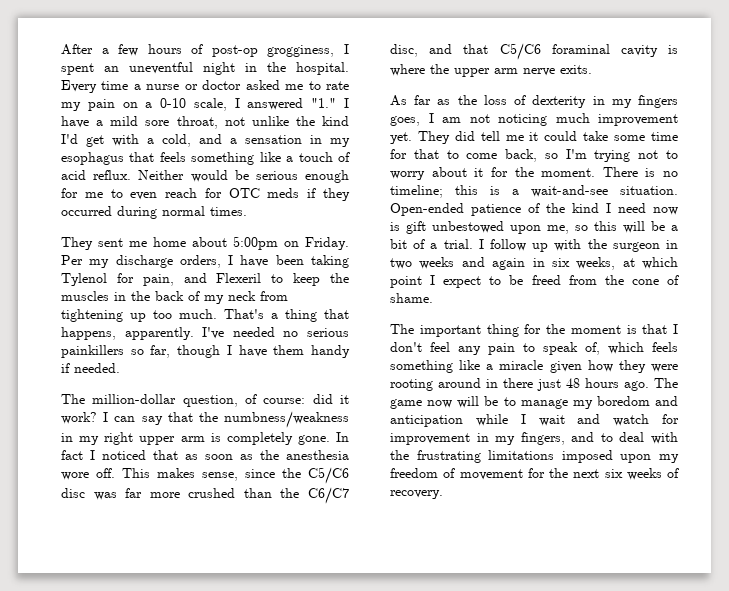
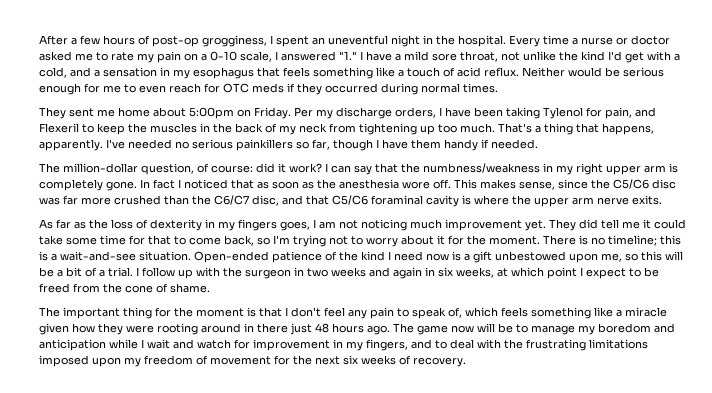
- Open-ended patience of the kind I need now is gift unbestowed upon me, so this will be a bit of a trial.
+ Open-ended patience of the kind I need now is a gift unbestowed upon me, so this will be a bit of a trial.

